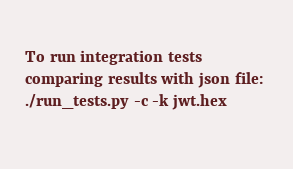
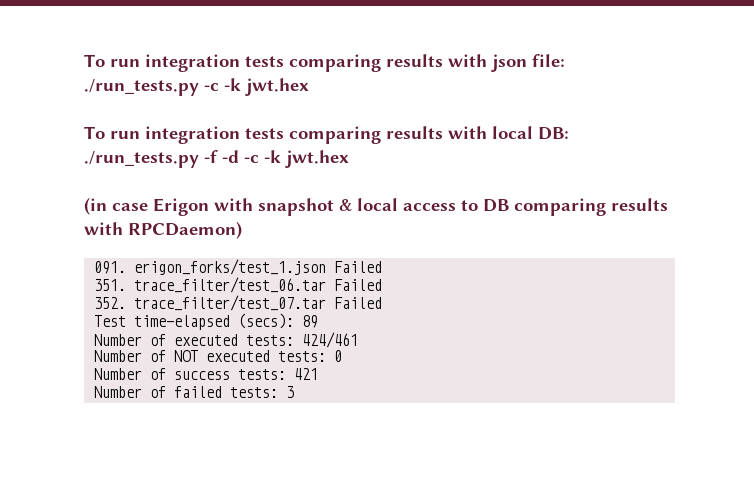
+ To run integration tests comparing results with local DB: ./run_tests.py -f -d -c -k jwt.hex
+ (in case Erigon with snapshot & local access to DB comparing results with RPCDaemon)
+ 091. erigon_forks/test_1.json Failed
+ 351. trace_filter/test_06.tar Failed
+ 352. trace_filter/test_07.tar Failed
+ Test time-elapsed (secs): 89
+ Number of executed tests: 424/461
+ Number of NOT executed tests: 0
+ Number of success tests: 421
+ Number of failed tests: 3

